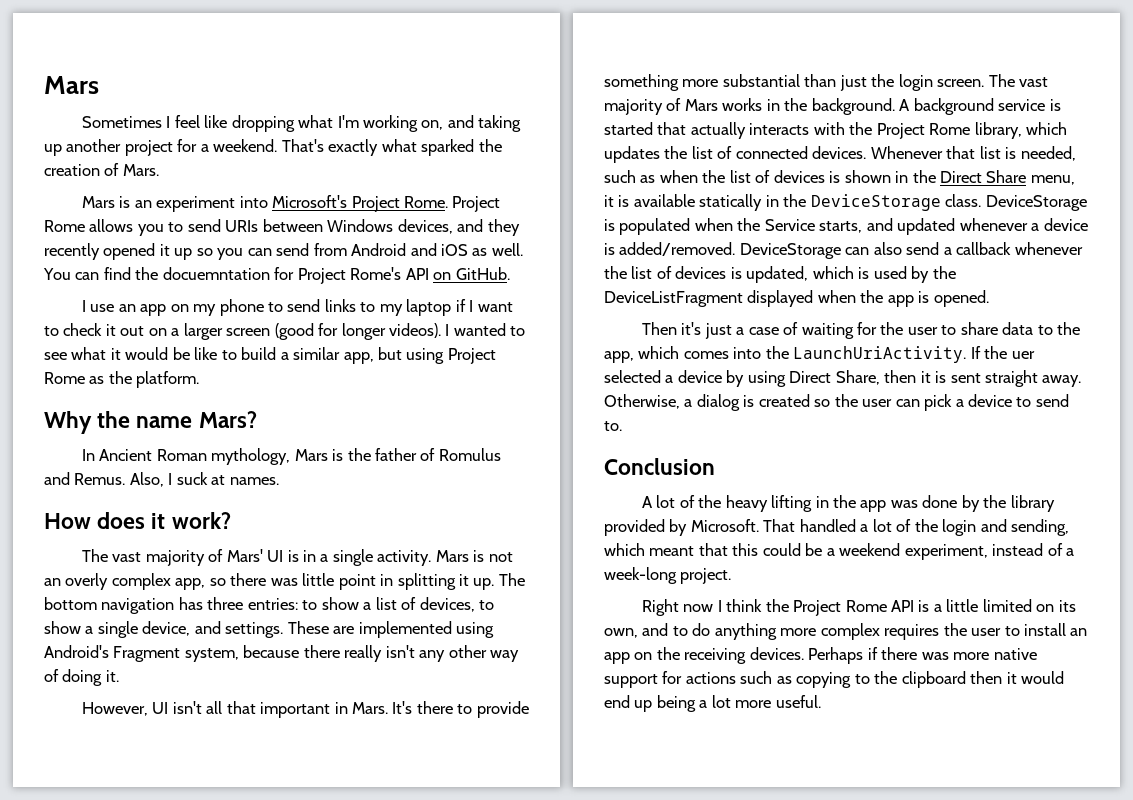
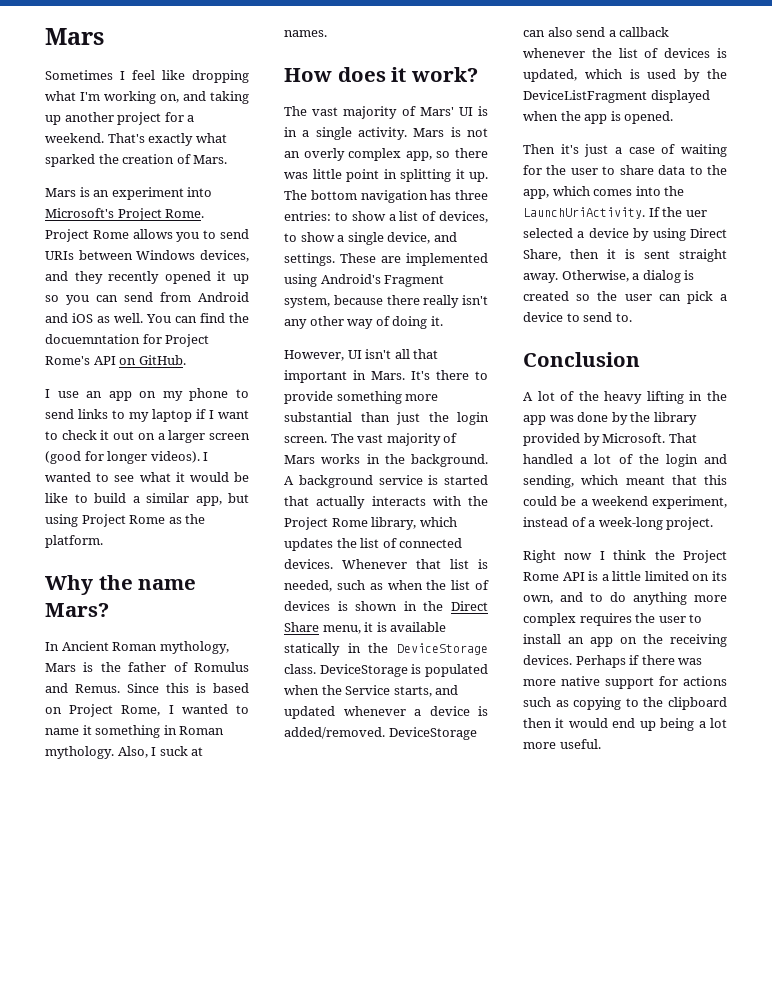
+ Since this is based on Project Rome, I wanted to name it something in Roman mythology.

